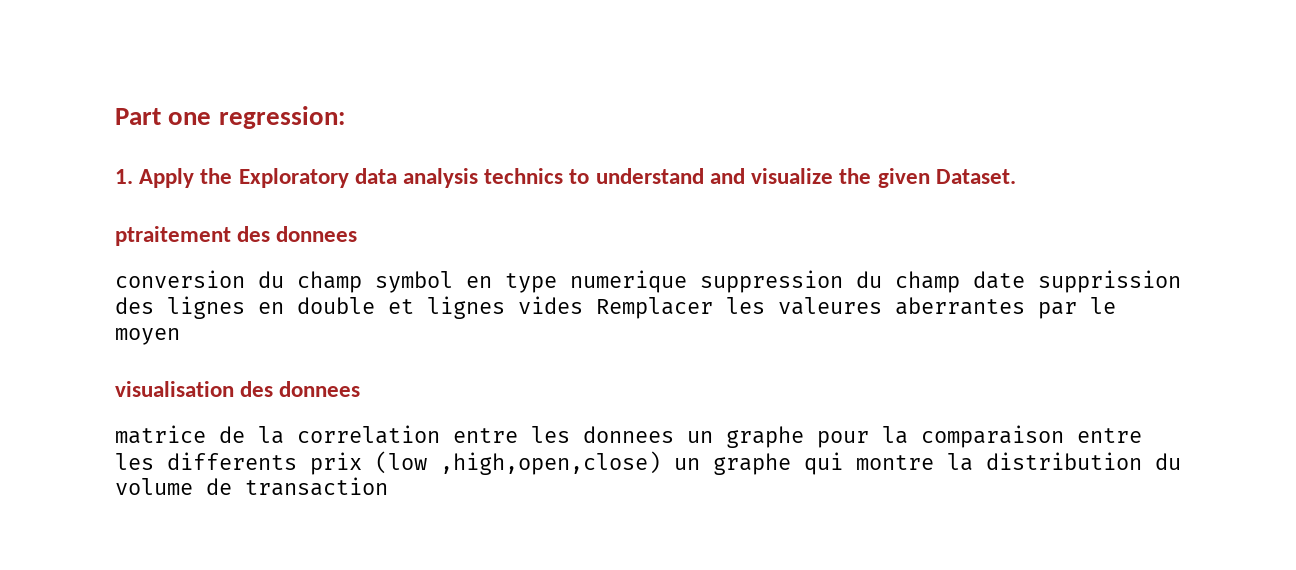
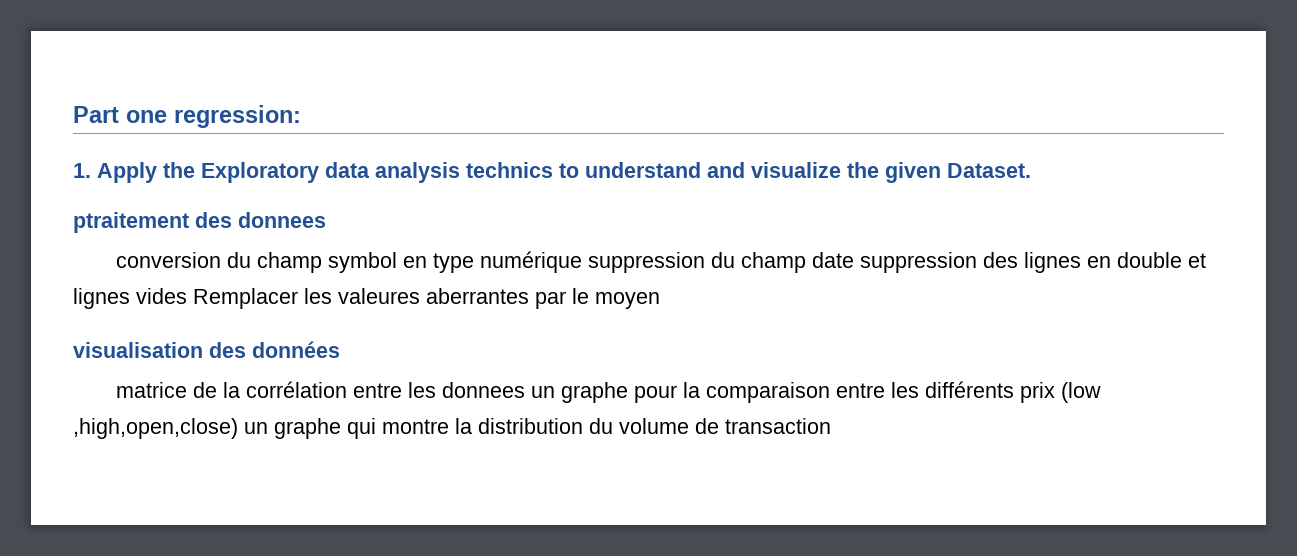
- conversion du champ symbol en type numerique suppression du champ date supprission des lignes en double et lignes vides Remplacer les valeures aberrantes par le moyen
+ conversion du champ symbol en type numérique suppression du champ date suppression des lignes en double et lignes vides Remplacer les valeures aberrantes par le moyen
- visualisation des donnees
+ visualisation des données
- matrice de la correlation entre les donnees un graphe pour la comparaison entre les differents prix (low ,high,open,close) un graphe qui montre la distribution du volume de transaction
+ matrice de la corrélation entre les donnees un graphe pour la comparaison entre les différents prix (low ,high,open,close) un graphe qui montre la distribution du volume de transaction

